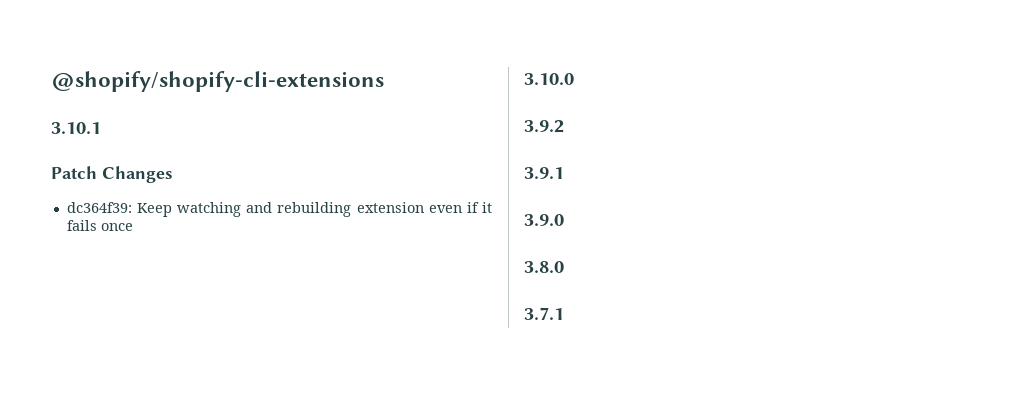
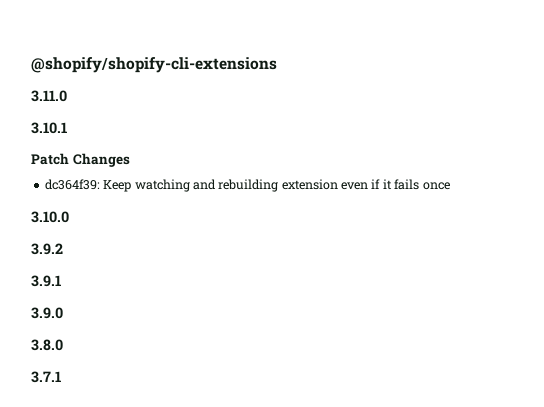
+ 3.11.0

